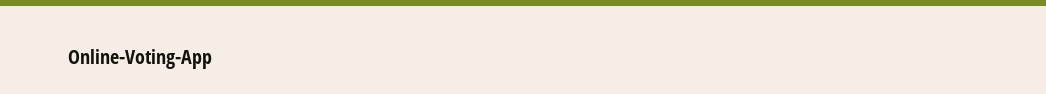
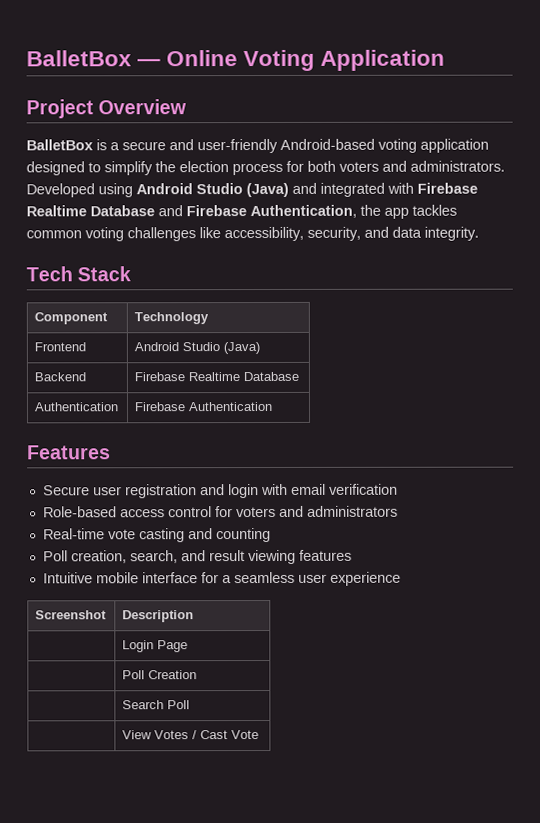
- Online-Voting-App
+ BalletBox — Online Voting Application
+ Project Overview
+ BalletBox is a secure and user-friendly Android-based voting application designed to simplify the election process for both voters and administrators. Developed using Android Studio (Java) and integrated with Firebase Realtime Database and Firebase Authentication, the app tackles common voting challenges like accessibility, security, and data integrity.
+ Tech Stack
+ Component | Technology
+ Frontend | Android Studio (Java)
+ Backend | Firebase Realtime Database
+ Authentication | Firebase Authentication
+ Features
+ Secure user registration and login with email verification
+ Role-based access control for voters and administrators
+ Real-time vote casting and counting
+ Poll creation, search, and result viewing features
+ Intuitive mobile interface for a seamless user experience
+ Screenshot | Description
+ | Login Page
+ | Poll Creation
+ | Search Poll
+ | View Votes / Cast Vote

